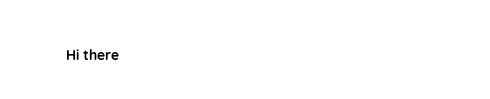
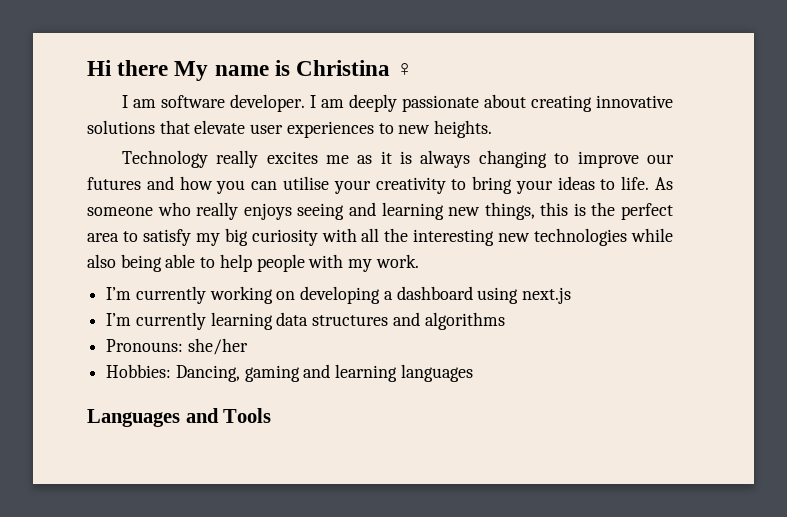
- Hi there
+ Hi there My name is Christina ♀
+ I am software developer. I am deeply passionate about creating innovative solutions that elevate user experiences to new heights.
+ Technology really excites me as it is always changing to improve our futures and how you can utilise your creativity to bring your ideas to life. As someone who really enjoys seeing and learning new things, this is the perfect area to satisfy my big curiosity with all the interesting new technologies while also being able to help people with my work.
+ I’m currently working on developing a dashboard using next.js
+ I’m currently learning data structures and algorithms
+ Pronouns: she/her
+ Hobbies: Dancing, gaming and learning languages
+ Languages and Tools

